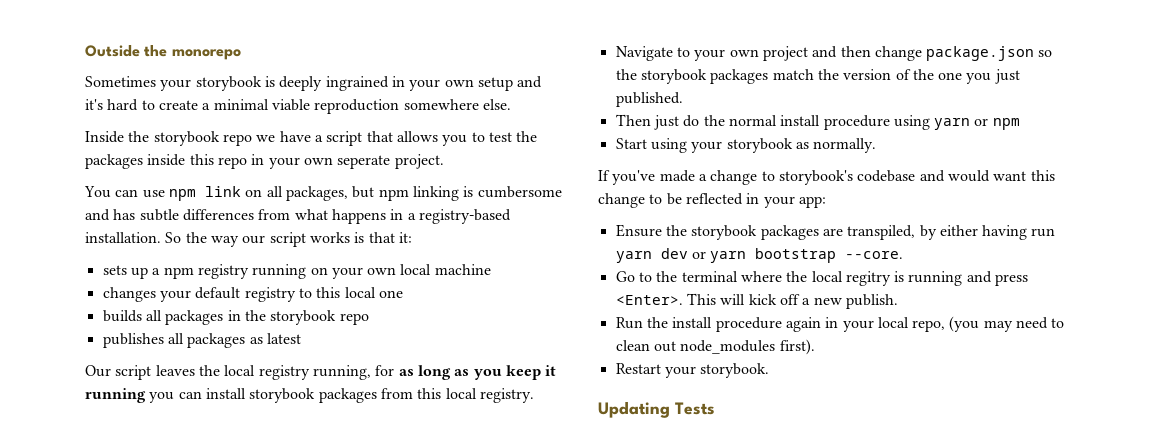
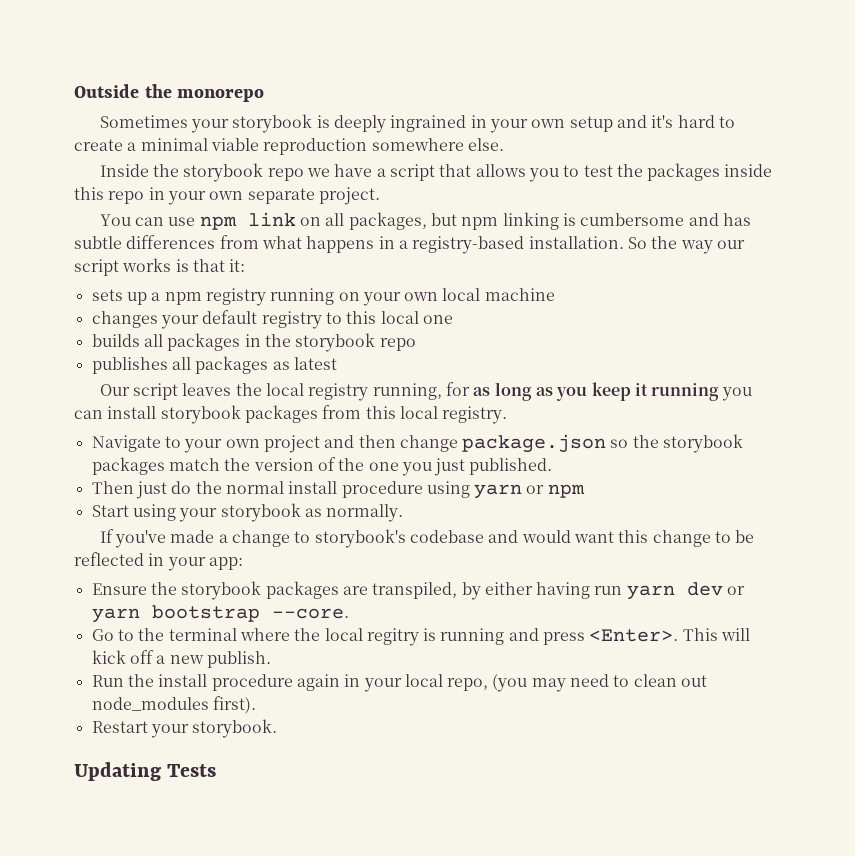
- Inside the storybook repo we have a script that allows you to test the packages inside this repo in your own seperate project.
+ Inside the storybook repo we have a script that allows you to test the packages inside this repo in your own separate project.

